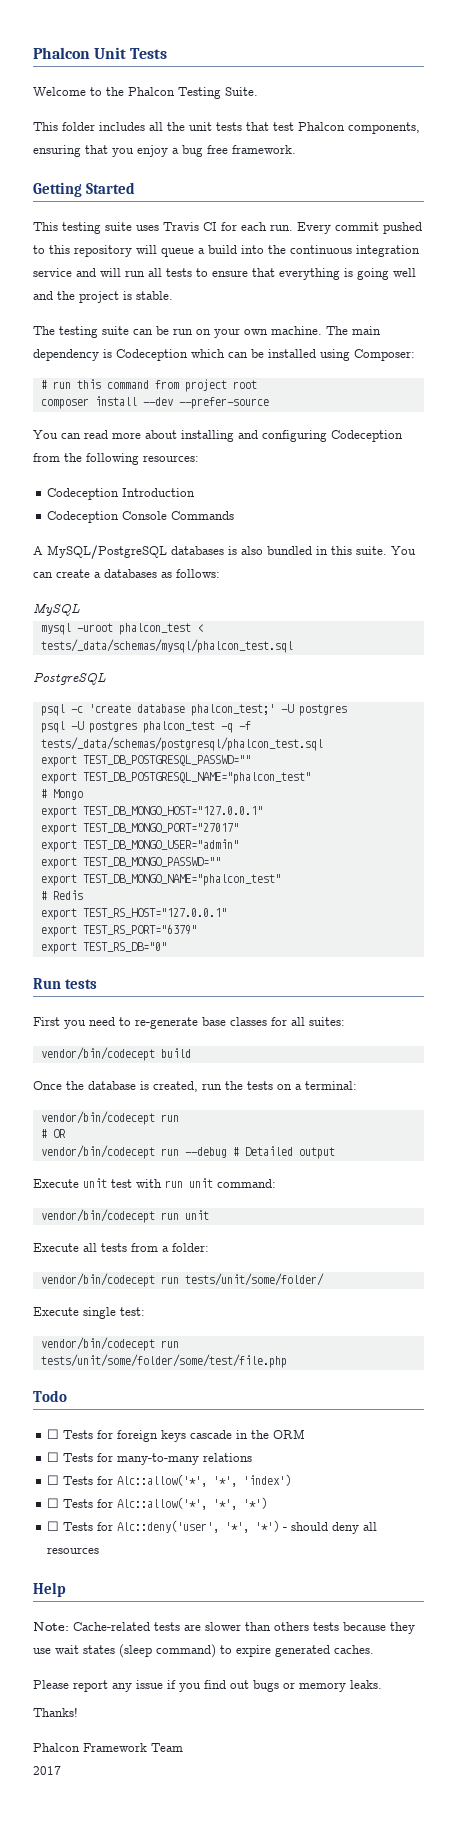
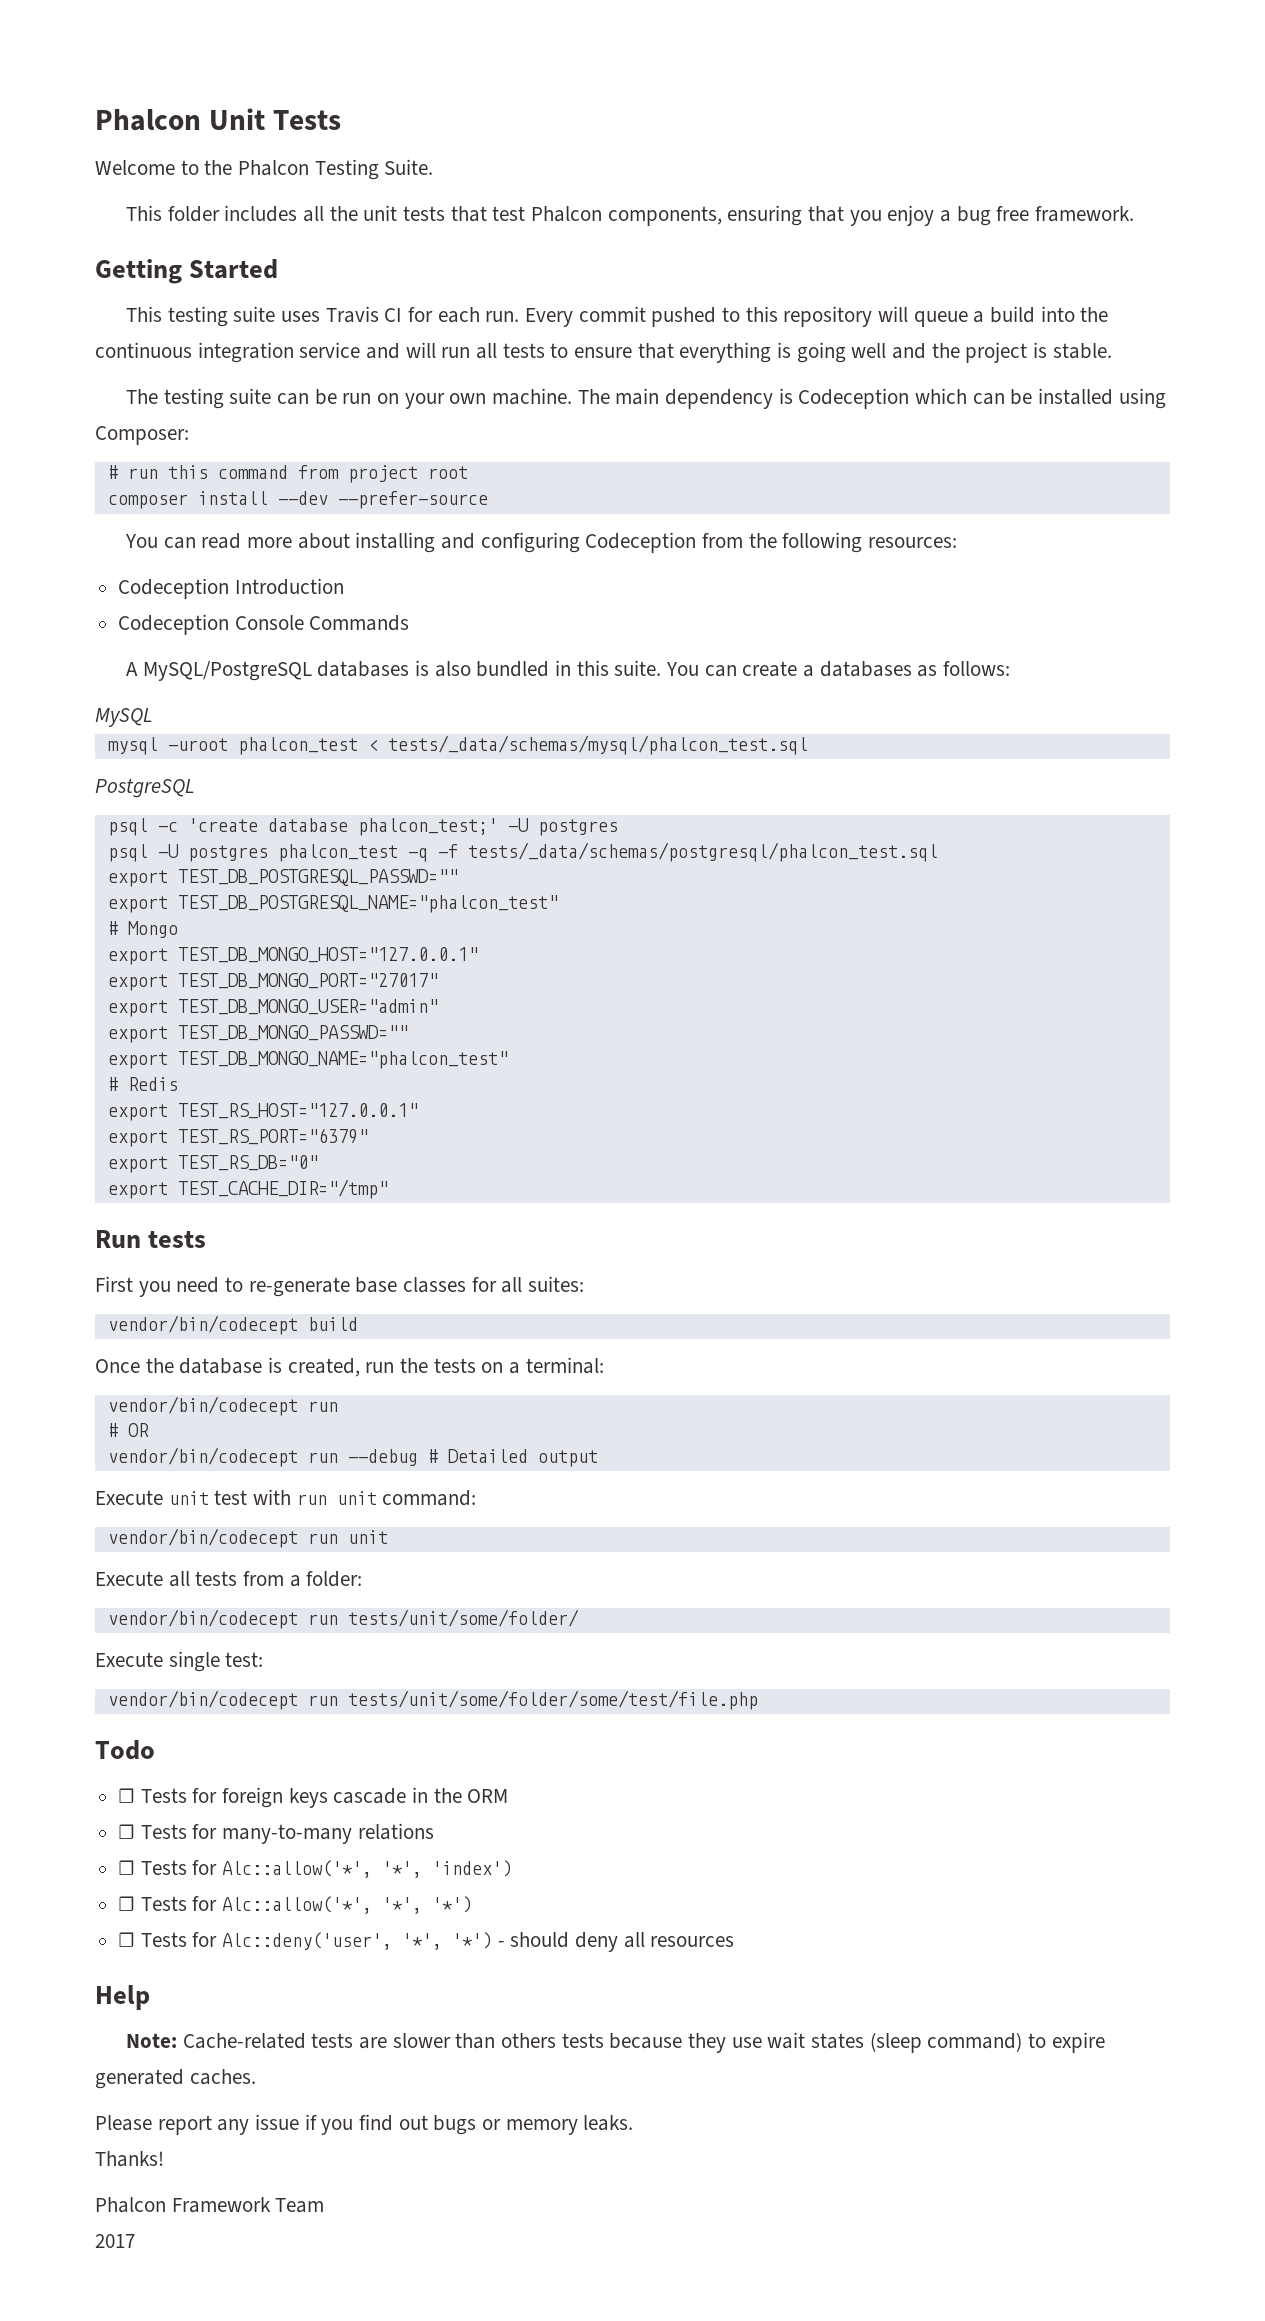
+ export TEST_CACHE_DIR="/tmp"

